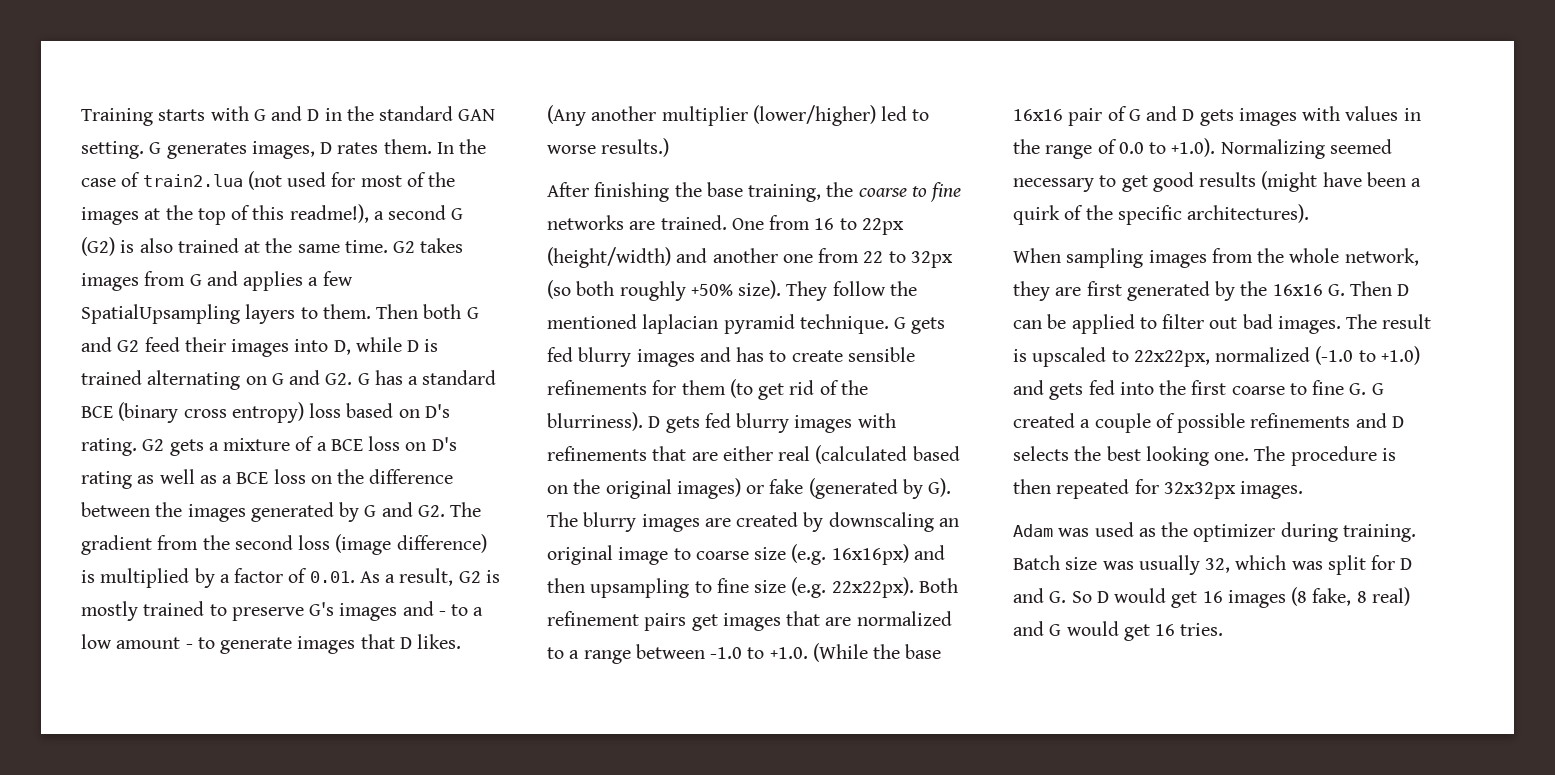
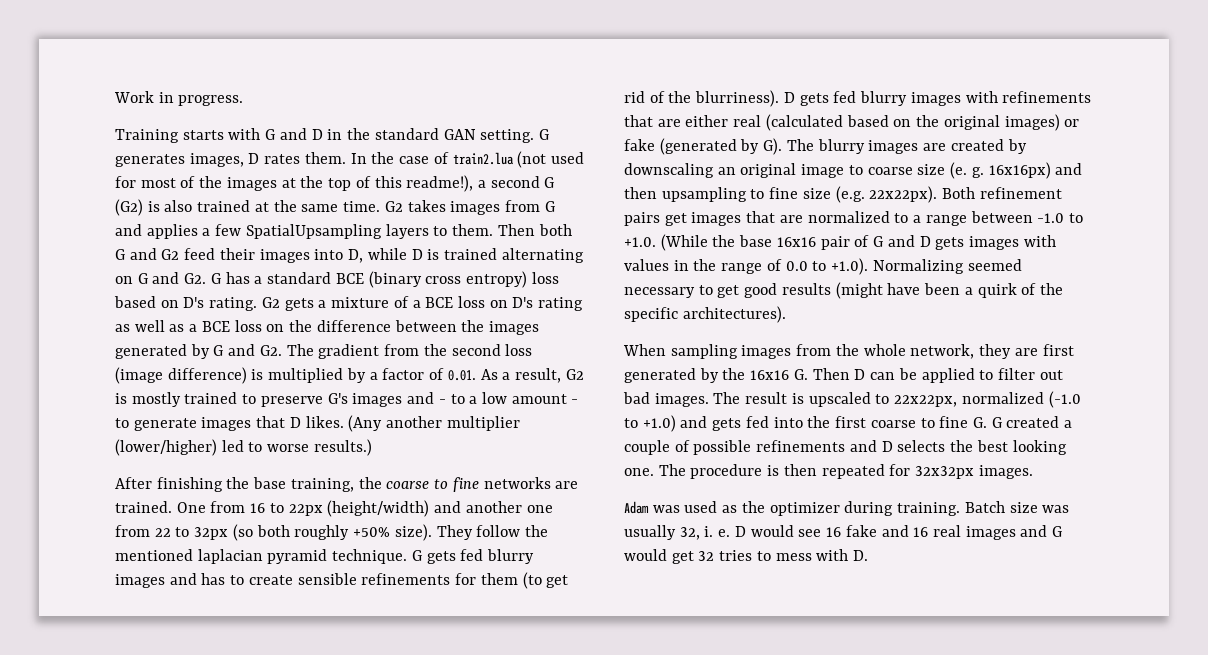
+ Work in progress.
- D gets fed blurry images with refinements that are either real (calculated based on the original images) or fake (generated by G). The blurry images are created by downscaling an original image to coarse size (e.g. 16x16px) and then upsampling to fine size (e.g. 22x22px).
+ D gets fed blurry images with refinements that are either real (calculated based on the original images) or fake (generated by G). The blurry images are created by downscaling an original image to coarse size (e. g. 16x16px) and then upsampling to fine size (e.g. 22x22px).
- Batch size was usually 32, which was split for D and G. So D would get 16 images (8 fake, 8 real) and G would get 16 tries.
+ Batch size was usually 32, i. e. D would see 16 fake and 16 real images and G would get 32 tries to mess with D.

